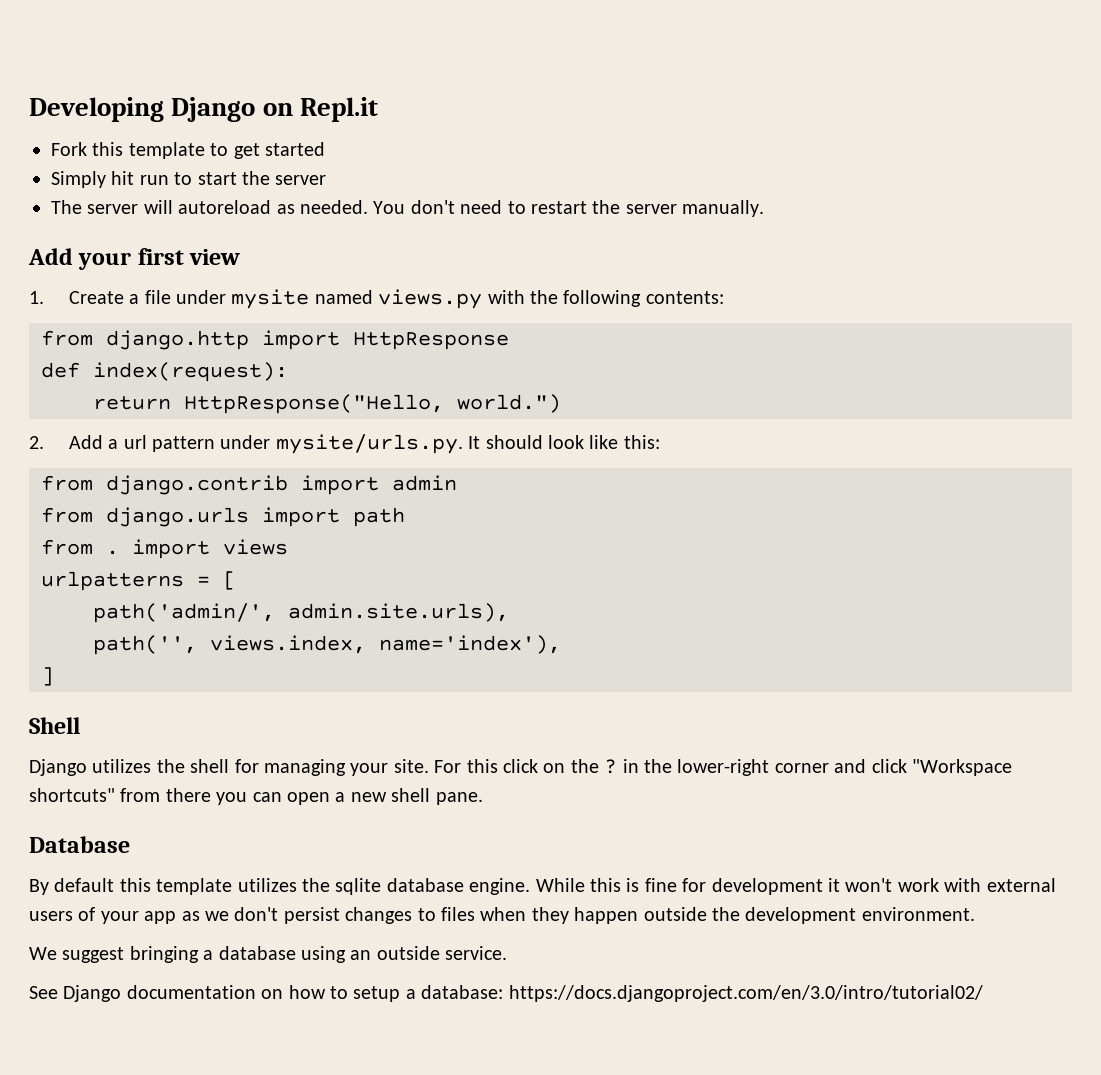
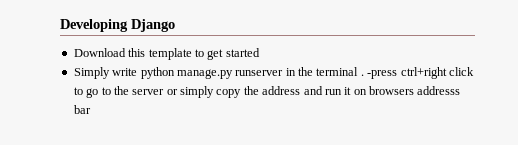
- Developing Django on Repl.it
- Fork this template to get started
+ Developing Django
+ Download this template to get started
- Simply hit run to start the server
- The server will autoreload as needed. You don't need to restart the server manually.
- Add your first view
- 1. Create a file under mysite named views.py with the following contents:
- from django.http import HttpResponse
- def index(request):
- return HttpResponse("Hello, world.")
- 2. Add a url pattern under mysite/urls.py. It should look like this:
- from django.contrib import admin
- from django.urls import path
- from . import views
- urlpatterns = [
- path('admin/', admin.site.urls),
- path('', views.index, name='index'),
- ]
- Shell
- Django utilizes the shell for managing your site. For this click on the ? in the lower-right corner and click "Workspace shortcuts" from there you can open a new shell pane.
- Database
- By default this template utilizes the sqlite database engine. While this is fine for development it won't work with external users of your app as we don't persist changes to files when they happen outside the development environment.
- We suggest bringing a database using an outside service.
- See Django documentation on how to setup a database: https://docs.djangoproject.com/en/3.0/intro/tutorial02/
+ Simply write python manage.py runserver in the terminal . -press ctrl+right click to go to the server or simply copy the address and run it on browsers addresss bar

